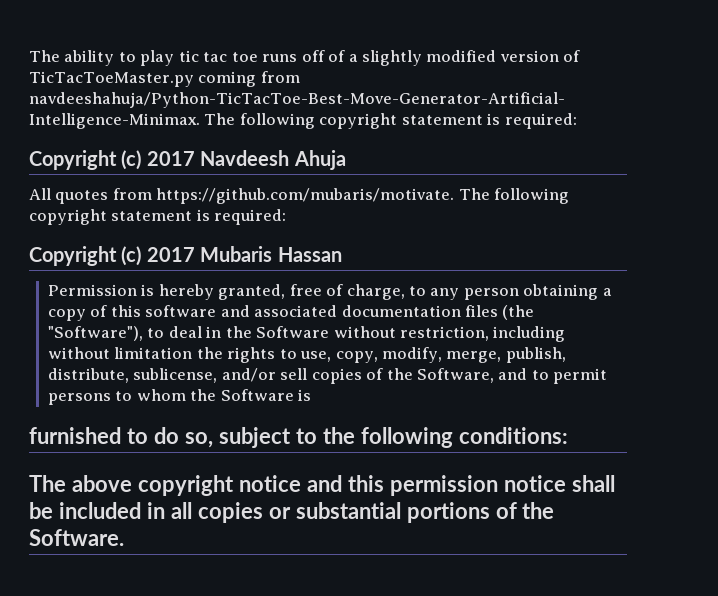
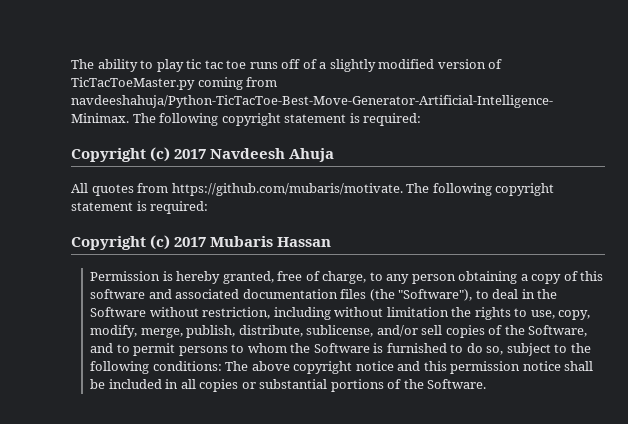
- Permission is hereby granted, free of charge, to any person obtaining a copy of this software and associated documentation files (the "Software"), to deal in the Software without restriction, including without limitation the rights to use, copy, modify, merge, publish, distribute, sublicense, and/or sell copies of the Software, and to permit persons to whom the Software is
- furnished to do so, subject to the following conditions:
- The above copyright notice and this permission notice shall be included in all copies or substantial portions of the Software.
+ Permission is hereby granted, free of charge, to any person obtaining a copy of this software and associated documentation files (the "Software"), to deal in the Software without restriction, including without limitation the rights to use, copy, modify, merge, publish, distribute, sublicense, and/or sell copies of the Software, and to permit persons to whom the Software is furnished to do so, subject to the following conditions: The above copyright notice and this permission notice shall be included in all copies or substantial portions of the Software.

